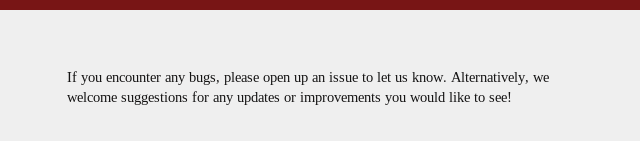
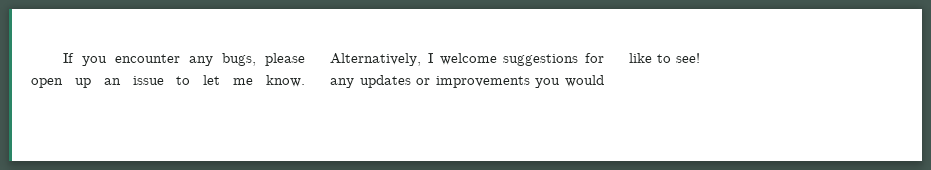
- If you encounter any bugs, please open up an issue to let us know.
+ If you encounter any bugs, please open up an issue to let me know.
- Alternatively, we welcome suggestions for any updates or improvements you would like to see!
+ Alternatively, I welcome suggestions for any updates or improvements you would like to see!

